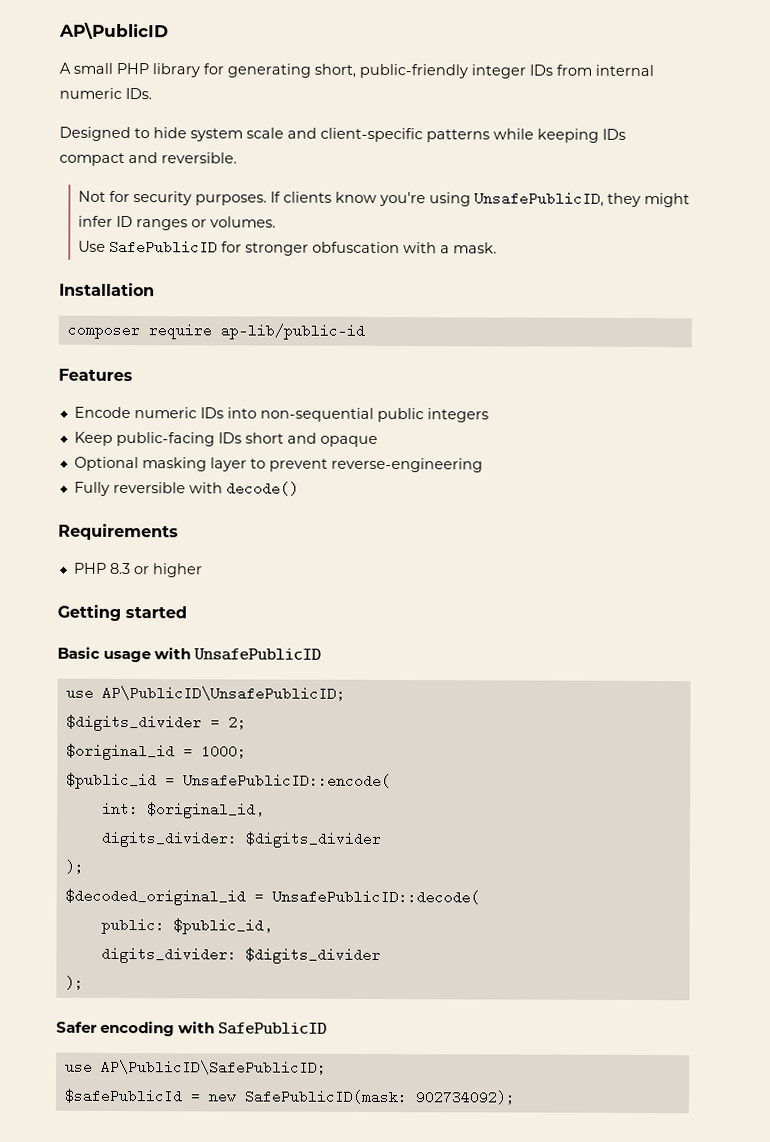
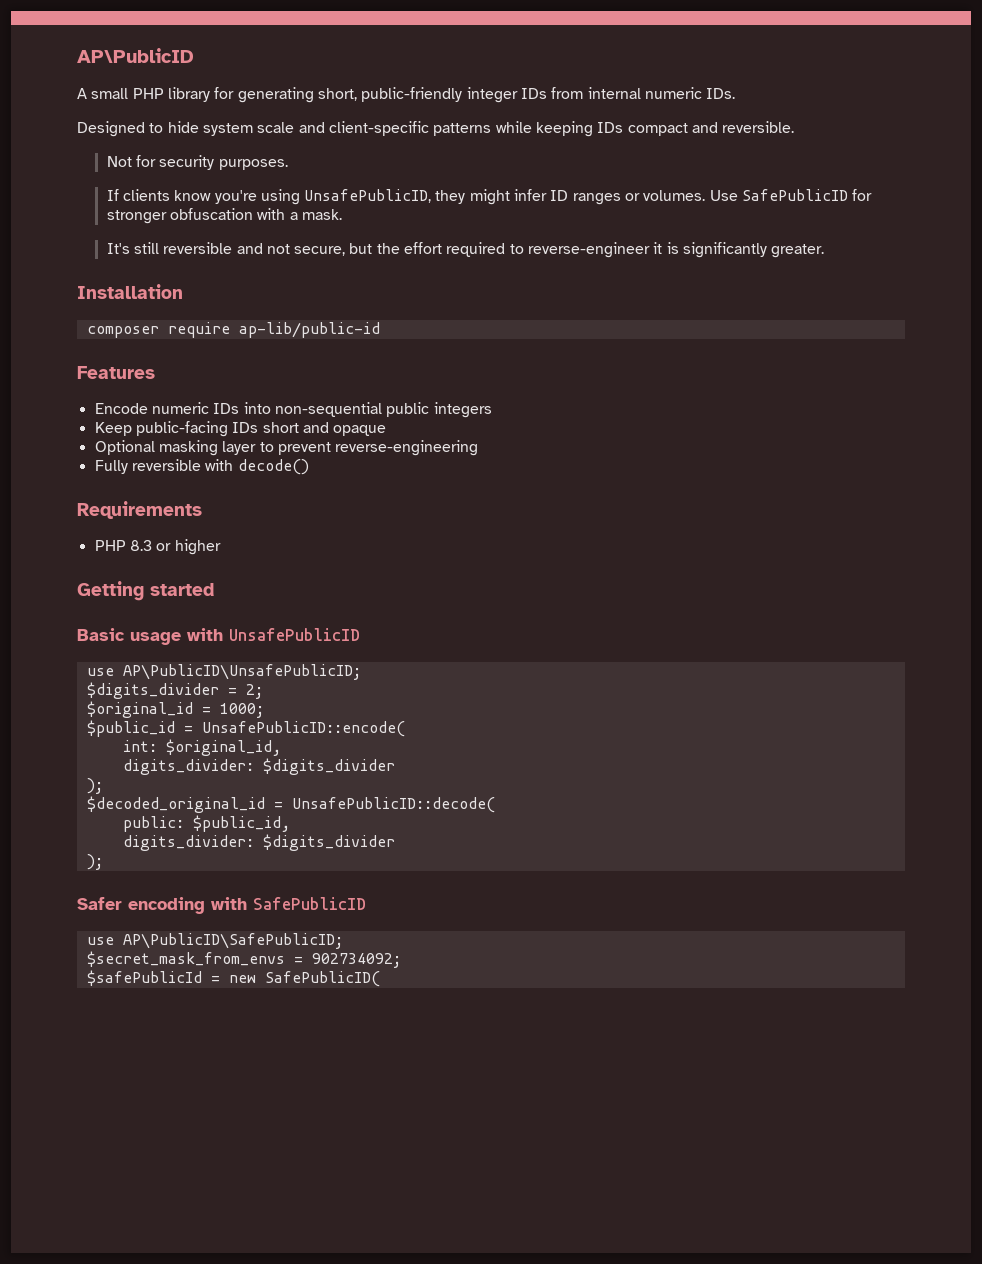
- Not for security purposes. If clients know you're using UnsafePublicID, they might infer ID ranges or volumes.
- Use SafePublicID for stronger obfuscation with a mask.
+ Not for security purposes.
+ If clients know you're using UnsafePublicID, they might infer ID ranges or volumes. Use SafePublicID for stronger obfuscation with a mask.
+ It's still reversible and not secure, but the effort required to reverse-engineer it is significantly greater.
+ $secret_mask_from_envs = 902734092;
- $safePublicId = new SafePublicID(mask: 902734092);
+ $safePublicId = new SafePublicID(

